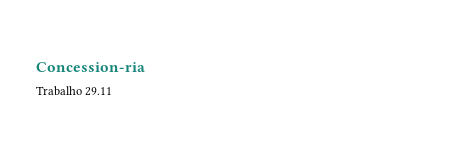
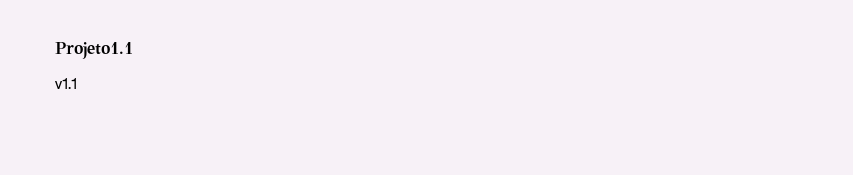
- Concession-ria
- Trabalho 29.11
+ Projeto1.1
+ v1.1

